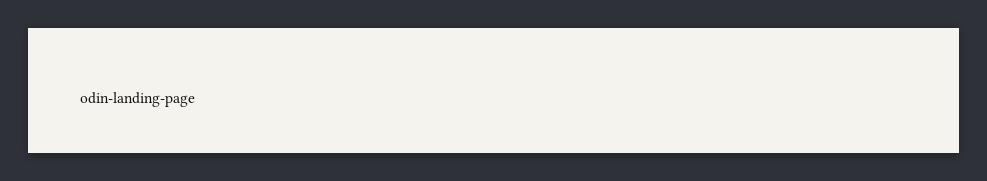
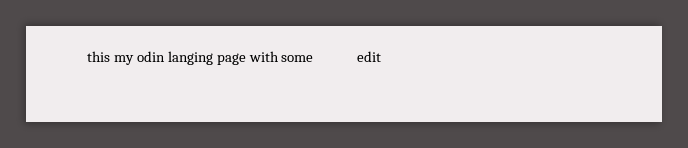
- odin-landing-page
+ this my odin langing page with some edit

